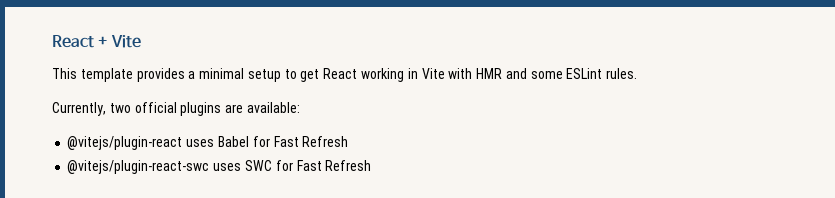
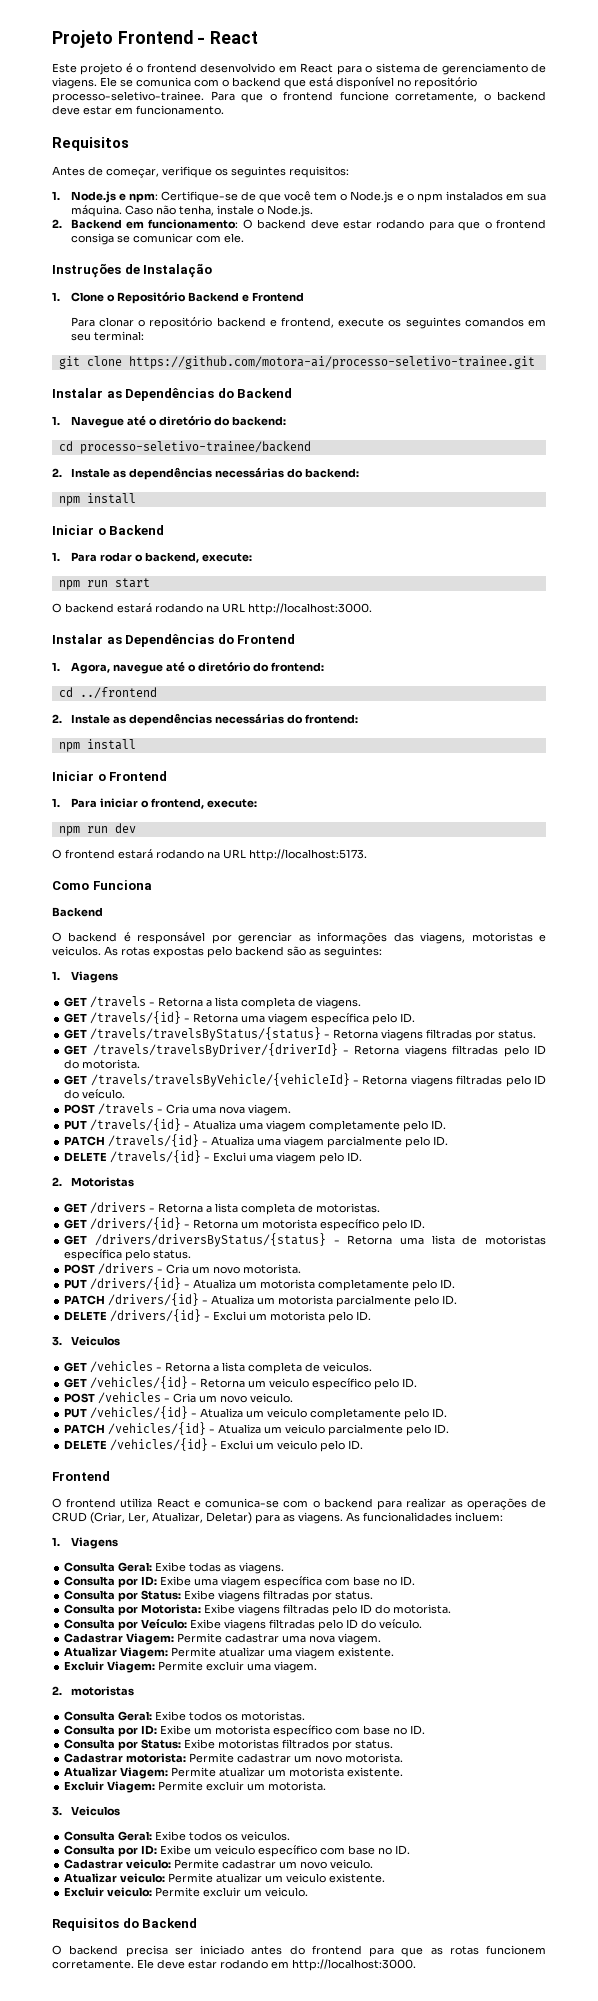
- React + Vite
- This template provides a minimal setup to get React working in Vite with HMR and some ESLint rules.
- Currently, two official plugins are available:
- @vitejs/plugin-react uses Babel for Fast Refresh
- @vitejs/plugin-react-swc uses SWC for Fast Refresh
+ Projeto Frontend - React
+ Este projeto é o frontend desenvolvido em React para o sistema de gerenciamento de viagens. Ele se comunica com o backend que está disponível no repositório processo-seletivo-trainee. Para que o frontend funcione corretamente, o backend deve estar em funcionamento.
+ Requisitos
+ Antes de começar, verifique os seguintes requisitos:
+ 1. Node.js e npm: Certifique-se de que você tem o Node.js e o npm instalados em sua máquina. Caso não tenha, instale o Node.js.
+ 2. Backend em funcionamento: O backend deve estar rodando para que o frontend consiga se comunicar com ele.
+ Instruções de Instalação
+ 1. Clone o Repositório Backend e Frontend
+ Para clonar o repositório backend e frontend, execute os seguintes comandos em seu terminal:
+ git clone https://github.com/motora-ai/processo-seletivo-trainee.git
+ Instalar as Dependências do Backend
+ 1. Navegue até o diretório do backend:
+ cd processo-seletivo-trainee/backend
+ 2. Instale as dependências necessárias do backend:
+ npm install
+ Iniciar o Backend
+ 1. Para rodar o backend, execute:
+ npm run start
+ O backend estará rodando na URL http://localhost:3000.
+ Instalar as Dependências do Frontend
+ 1. Agora, navegue até o diretório do frontend:
+ cd ../frontend
+ 2. Instale as dependências necessárias do frontend:
+ npm install
+ Iniciar o Frontend
+ 1. Para iniciar o frontend, execute:
+ npm run dev
+ O frontend estará rodando na URL http://localhost:5173.
+ Como Funciona
+ Backend
+ O backend é responsável por gerenciar as informações das viagens, motoristas e veiculos. As rotas expostas pelo backend são as seguintes:
+ 1. Viagens
+ GET /travels - Retorna a lista completa de viagens.
+ GET /travels/{id} - Retorna uma viagem específica pelo ID.
+ GET /travels/travelsByStatus/{status} - Retorna viagens filtradas por status.
+ GET /travels/travelsByDriver/{driverId} - Retorna viagens filtradas pelo ID do motorista.
+ GET /travels/travelsByVehicle/{vehicleId} - Retorna viagens filtradas pelo ID do veículo.
+ POST /travels - Cria uma nova viagem.
+ PUT /travels/{id} - Atualiza uma viagem completamente pelo ID.
+ PATCH /travels/{id} - Atualiza uma viagem parcialmente pelo ID.
+ DELETE /travels/{id} - Exclui uma viagem pelo ID.
+ 2. Motoristas
+ GET /drivers - Retorna a lista completa de motoristas.
+ GET /drivers/{id} - Retorna um motorista específico pelo ID.
+ GET /drivers/driversByStatus/{status} - Retorna uma lista de motoristas específica pelo status.
+ POST /drivers - Cria um novo motorista.
+ PUT /drivers/{id} - Atualiza um motorista completamente pelo ID.
+ PATCH /drivers/{id} - Atualiza um motorista parcialmente pelo ID.
+ DELETE /drivers/{id} - Exclui um motorista pelo ID.
+ 3. Veiculos
+ GET /vehicles - Retorna a lista completa de veiculos.
+ GET /vehicles/{id} - Retorna um veiculo específico pelo ID.
+ POST /vehicles - Cria um novo veiculo.
+ PUT /vehicles/{id} - Atualiza um veiculo completamente pelo ID.
+ PATCH /vehicles/{id} - Atualiza um veiculo parcialmente pelo ID.
+ DELETE /vehicles/{id} - Exclui um veiculo pelo ID.
+ Frontend
+ O frontend utiliza React e comunica-se com o backend para realizar as operações de CRUD (Criar, Ler, Atualizar, Deletar) para as viagens. As funcionalidades incluem:
+ 1. Viagens
+ Consulta Geral: Exibe todas as viagens.
+ Consulta por ID: Exibe uma viagem específica com base no ID.
+ Consulta por Status: Exibe viagens filtradas por status.
+ Consulta por Motorista: Exibe viagens filtradas pelo ID do motorista.
+ Consulta por Veículo: Exibe viagens filtradas pelo ID do veículo.
+ Cadastrar Viagem: Permite cadastrar uma nova viagem.
+ Atualizar Viagem: Permite atualizar uma viagem existente.
+ Excluir Viagem: Permite excluir uma viagem.
+ 2. motoristas
+ Consulta Geral: Exibe todos os motoristas.
+ Consulta por ID: Exibe um motorista específico com base no ID.
+ Consulta por Status: Exibe motoristas filtrados por status.
+ Cadastrar motorista: Permite cadastrar um novo motorista.
+ Atualizar Viagem: Permite atualizar um motorista existente.
+ Excluir Viagem: Permite excluir um motorista.
+ 3. Veiculos
+ Consulta Geral: Exibe todos os veiculos.
+ Consulta por ID: Exibe um veiculo específico com base no ID.
+ Cadastrar veiculo: Permite cadastrar um novo veiculo.
+ Atualizar veiculo: Permite atualizar um veiculo existente.
+ Excluir veiculo: Permite excluir um veiculo.
+ Requisitos do Backend
+ O backend precisa ser iniciado antes do frontend para que as rotas funcionem corretamente. Ele deve estar rodando em http://localhost:3000.

